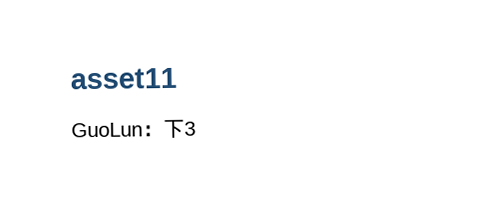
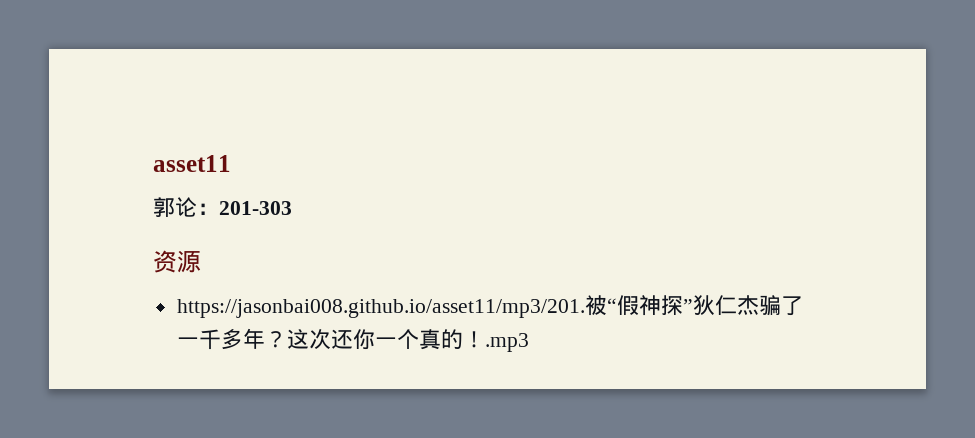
- GuoLun：下3
+ 郭论：201-303
+ 资源
+ https://jasonbai008.github.io/asset11/mp3/201.被“假神探”狄仁杰骗了一千多年？这次还你一个真的！.mp3

